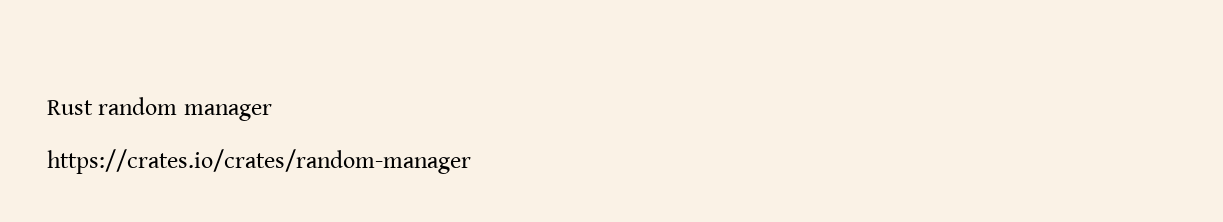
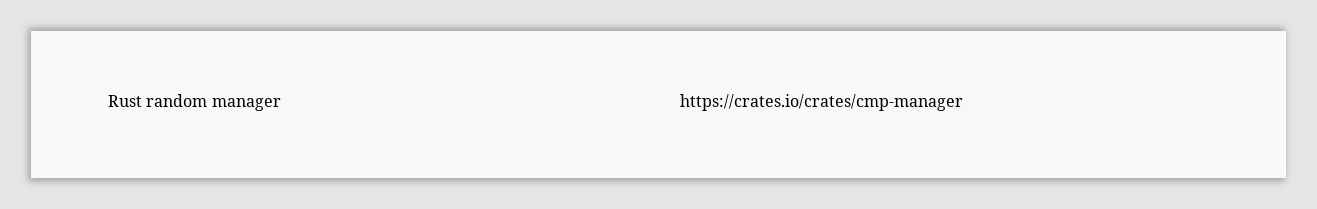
- https://crates.io/crates/random-manager
+ https://crates.io/crates/cmp-manager

